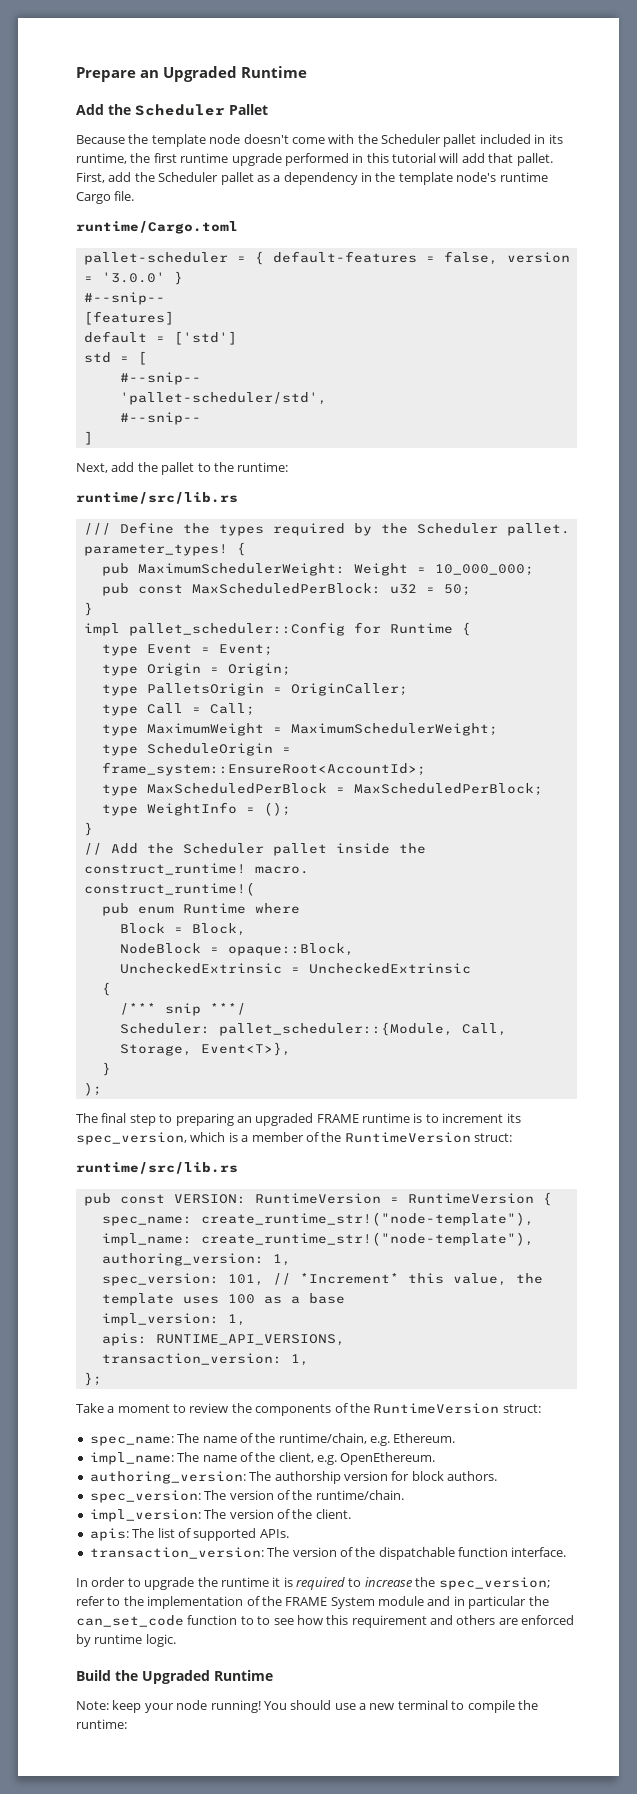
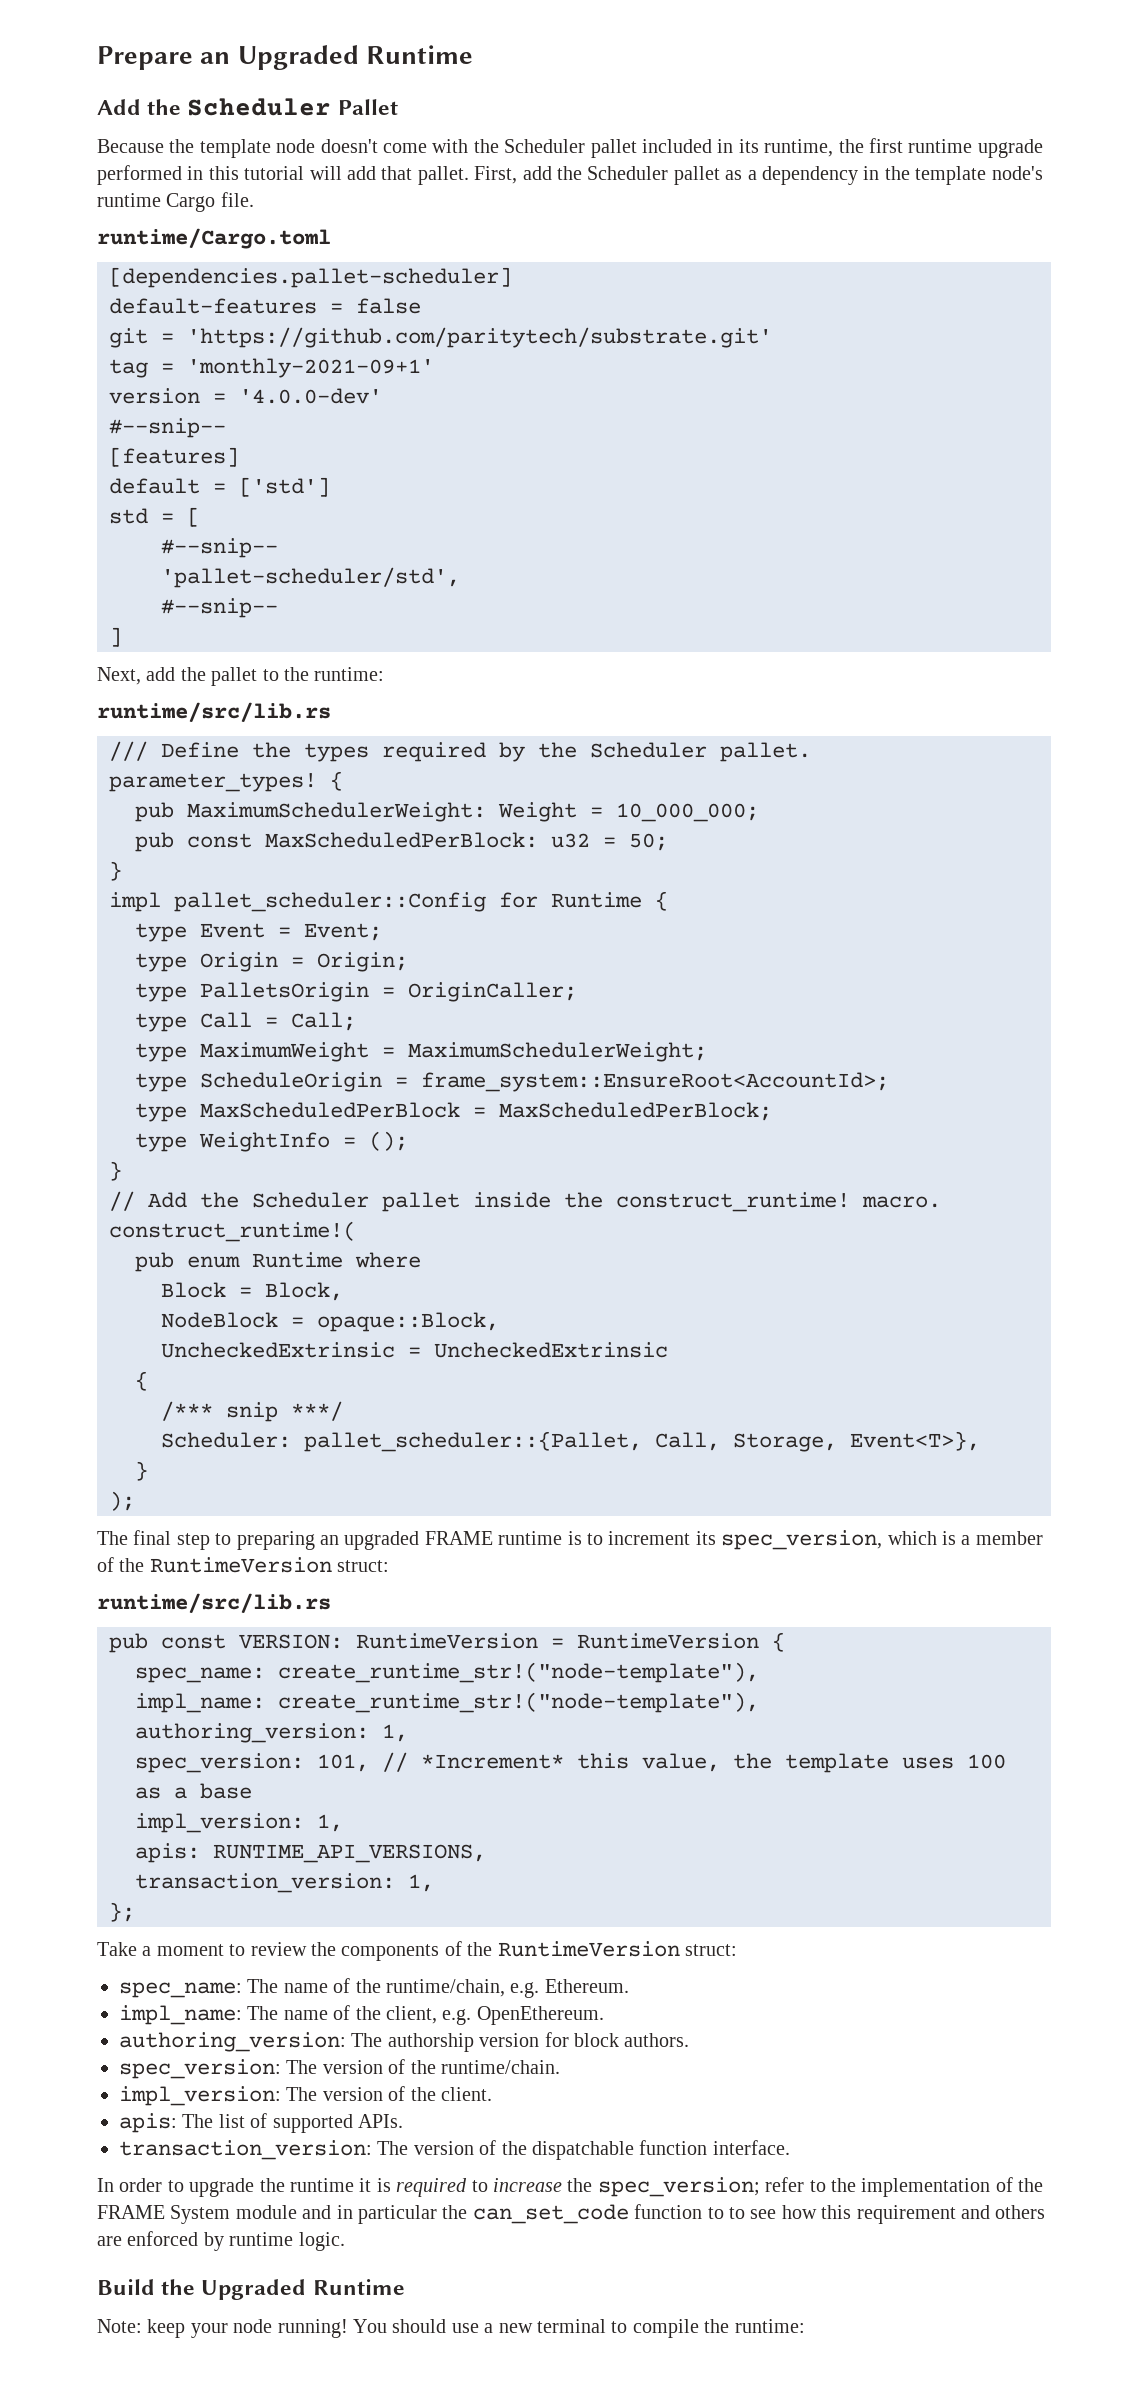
- pallet-scheduler = { default-features = false, version = '3.0.0' }
+ [dependencies.pallet-scheduler]
+ default-features = false
+ git = 'https://github.com/paritytech/substrate.git'
+ tag = 'monthly-2021-09+1'
+ version = '4.0.0-dev'
- Scheduler: pallet_scheduler::{Module, Call, Storage, Event<T>},
+ Scheduler: pallet_scheduler::{Pallet, Call, Storage, Event<T>},

